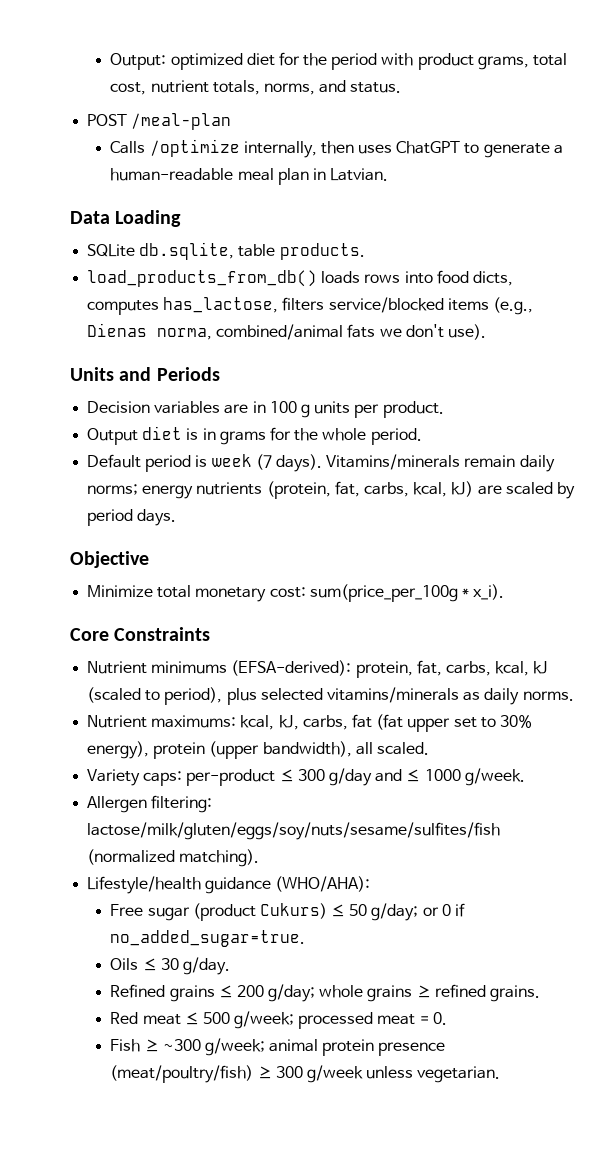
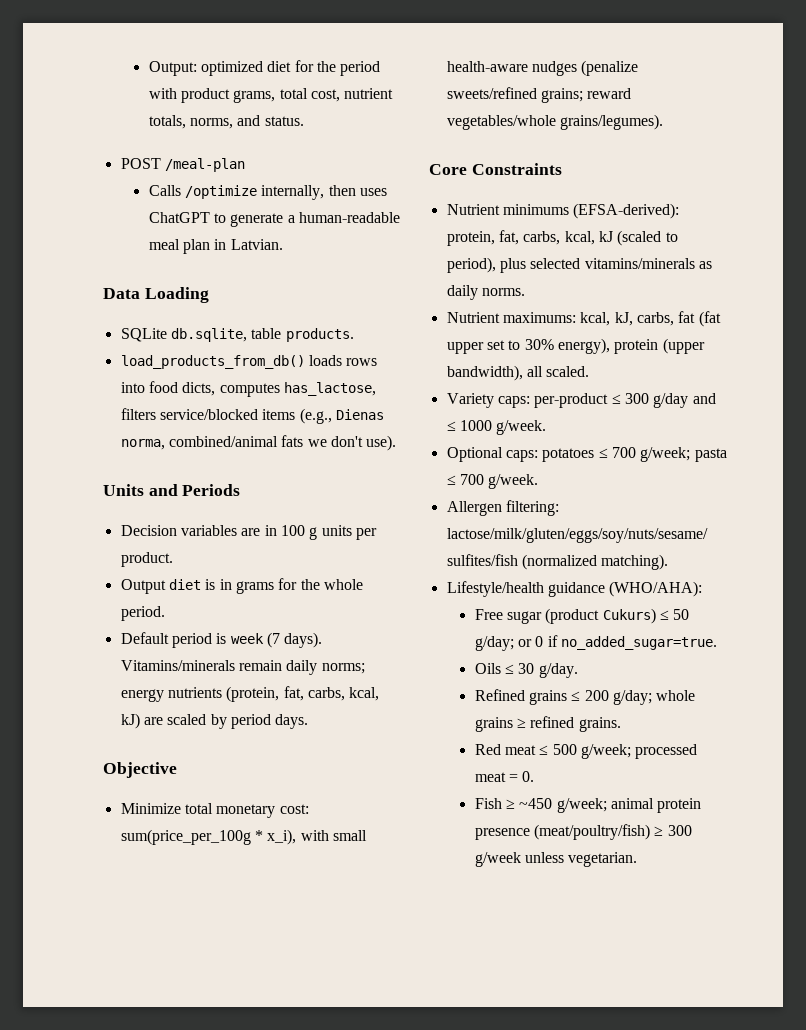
- Minimize total monetary cost: sum(price_per_100g * x_i).
+ Minimize total monetary cost: sum(price_per_100g * x_i), with small health-aware nudges (penalize sweets/refined grains; reward vegetables/whole grains/legumes).
+ Optional caps: potatoes ≤ 700 g/week; pasta ≤ 700 g/week.
- Fish ≥ ~300 g/week; animal protein presence (meat/poultry/fish) ≥ 300 g/week unless vegetarian.
+ Fish ≥ ~450 g/week; animal protein presence (meat/poultry/fish) ≥ 300 g/week unless vegetarian.

